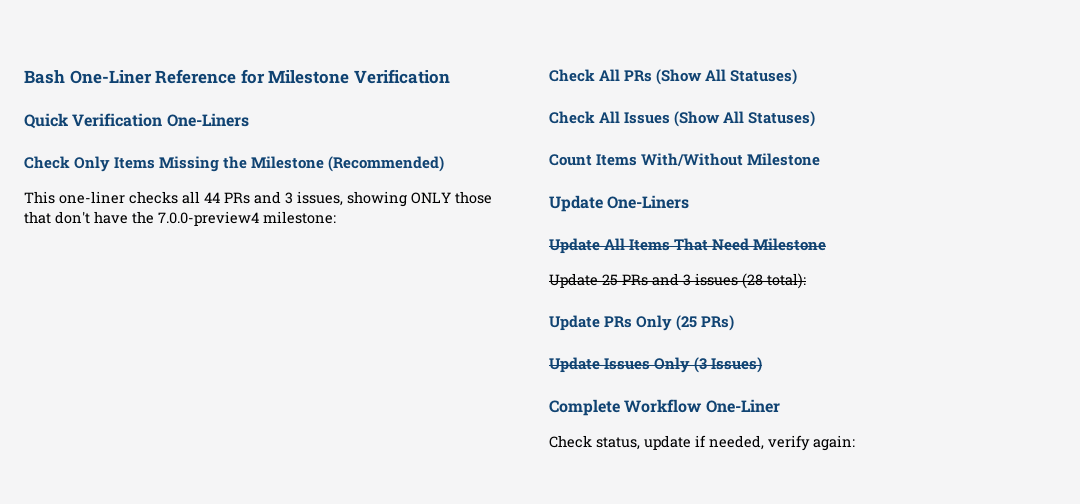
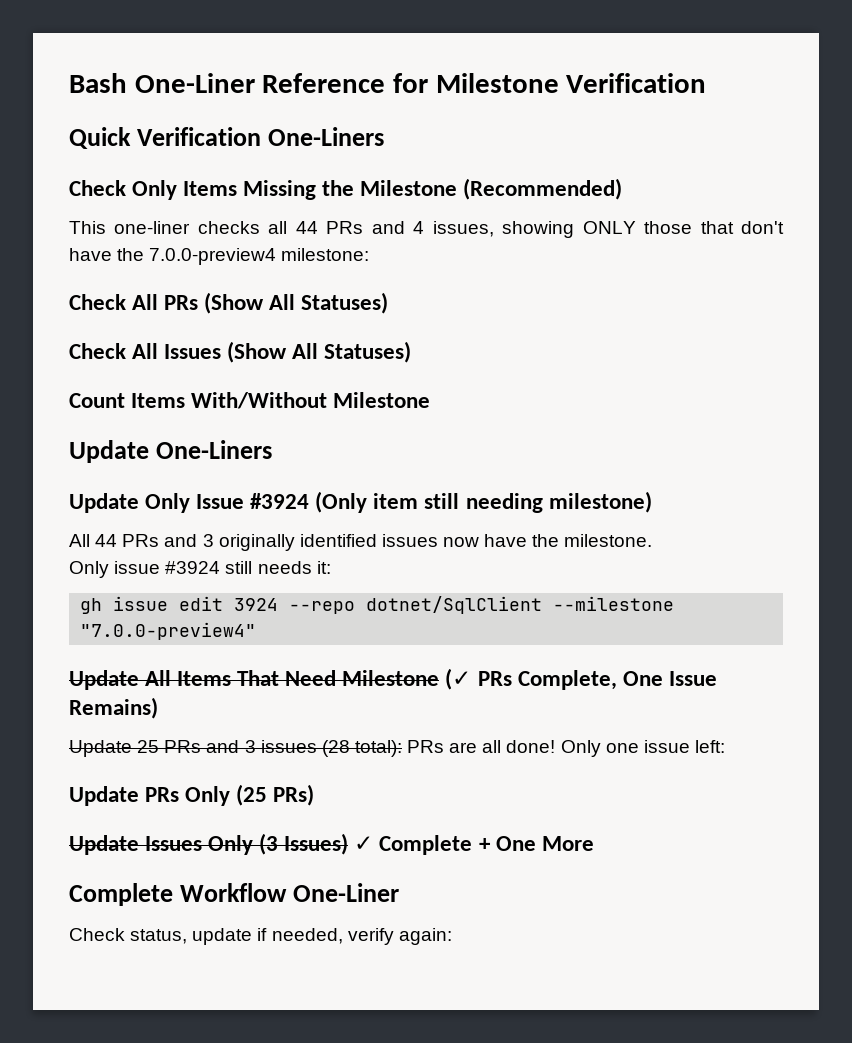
- This one-liner checks all 44 PRs and 3 issues, showing ONLY those that don't have the 7.0.0-preview4 milestone:
+ This one-liner checks all 44 PRs and 4 issues, showing ONLY those that don't have the 7.0.0-preview4 milestone:
+ Update Only Issue #3924 (Only item still needing milestone)
+ All 44 PRs and 3 originally identified issues now have the milestone.
+ Only issue #3924 still needs it:
+ gh issue edit 3924 --repo dotnet/SqlClient --milestone "7.0.0-preview4"
- Update All Items That Need Milestone
+ Update All Items That Need Milestone (✓ PRs Complete, One Issue Remains)
- Update 25 PRs and 3 issues (28 total):
+ Update 25 PRs and 3 issues (28 total): PRs are all done! Only one issue left:
- Update Issues Only (3 Issues)
+ Update Issues Only (3 Issues) ✓ Complete + One More

